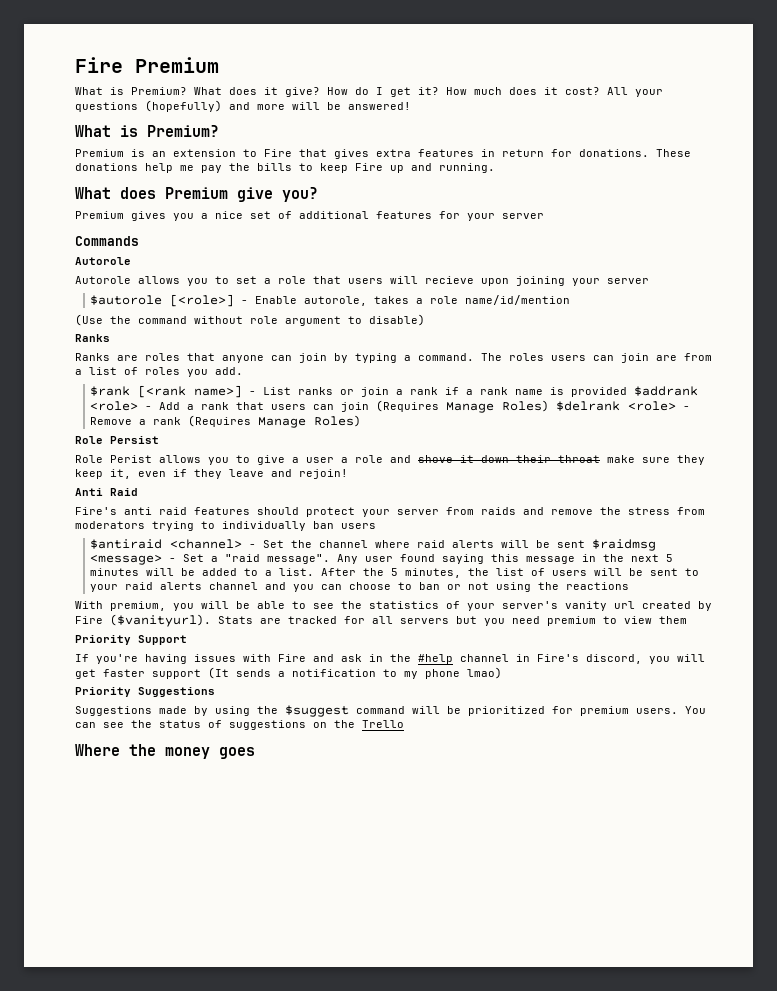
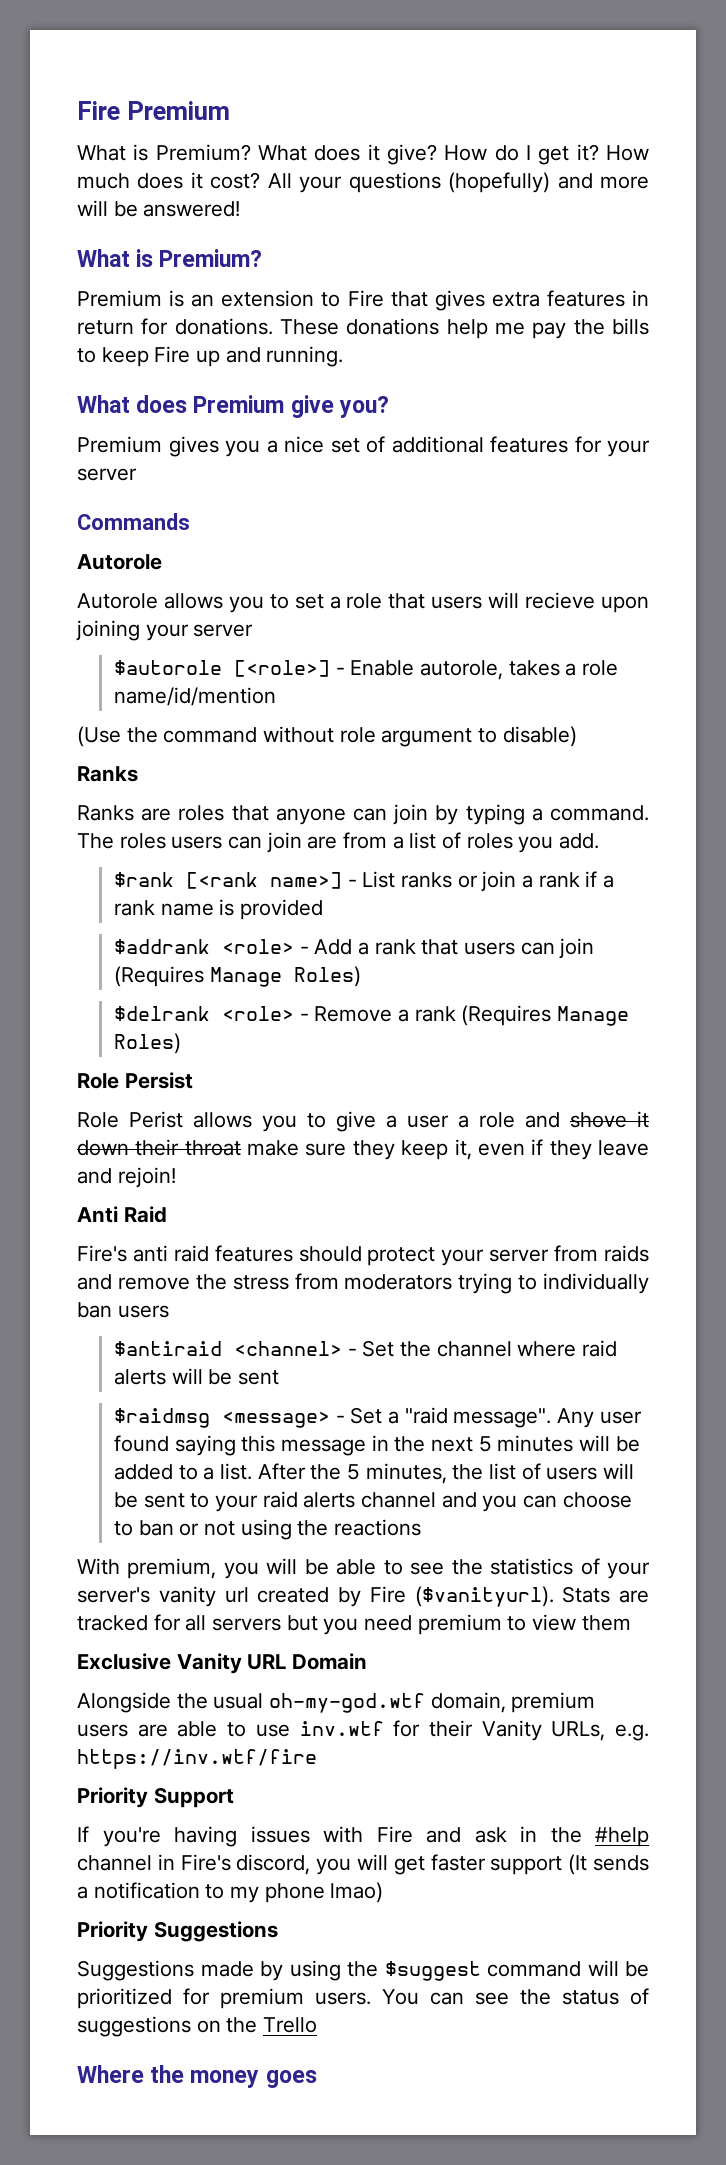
- $rank [<rank name>] - List ranks or join a rank if a rank name is provided $addrank <role> - Add a rank that users can join (Requires Manage Roles) $delrank <role> - Remove a rank (Requires Manage Roles)
+ $rank [<rank name>] - List ranks or join a rank if a rank name is provided
+ $addrank <role> - Add a rank that users can join (Requires Manage Roles)
+ $delrank <role> - Remove a rank (Requires Manage Roles)
- $antiraid <channel> - Set the channel where raid alerts will be sent $raidmsg <message> - Set a "raid message".
+ $antiraid <channel> - Set the channel where raid alerts will be sent
+ $raidmsg <message> - Set a "raid message".
+ Exclusive Vanity URL Domain
+ Alongside the usual oh-my-god.wtf domain, premium users are able to use inv.wtf for their Vanity URLs, e.g. https://inv.wtf/fire

